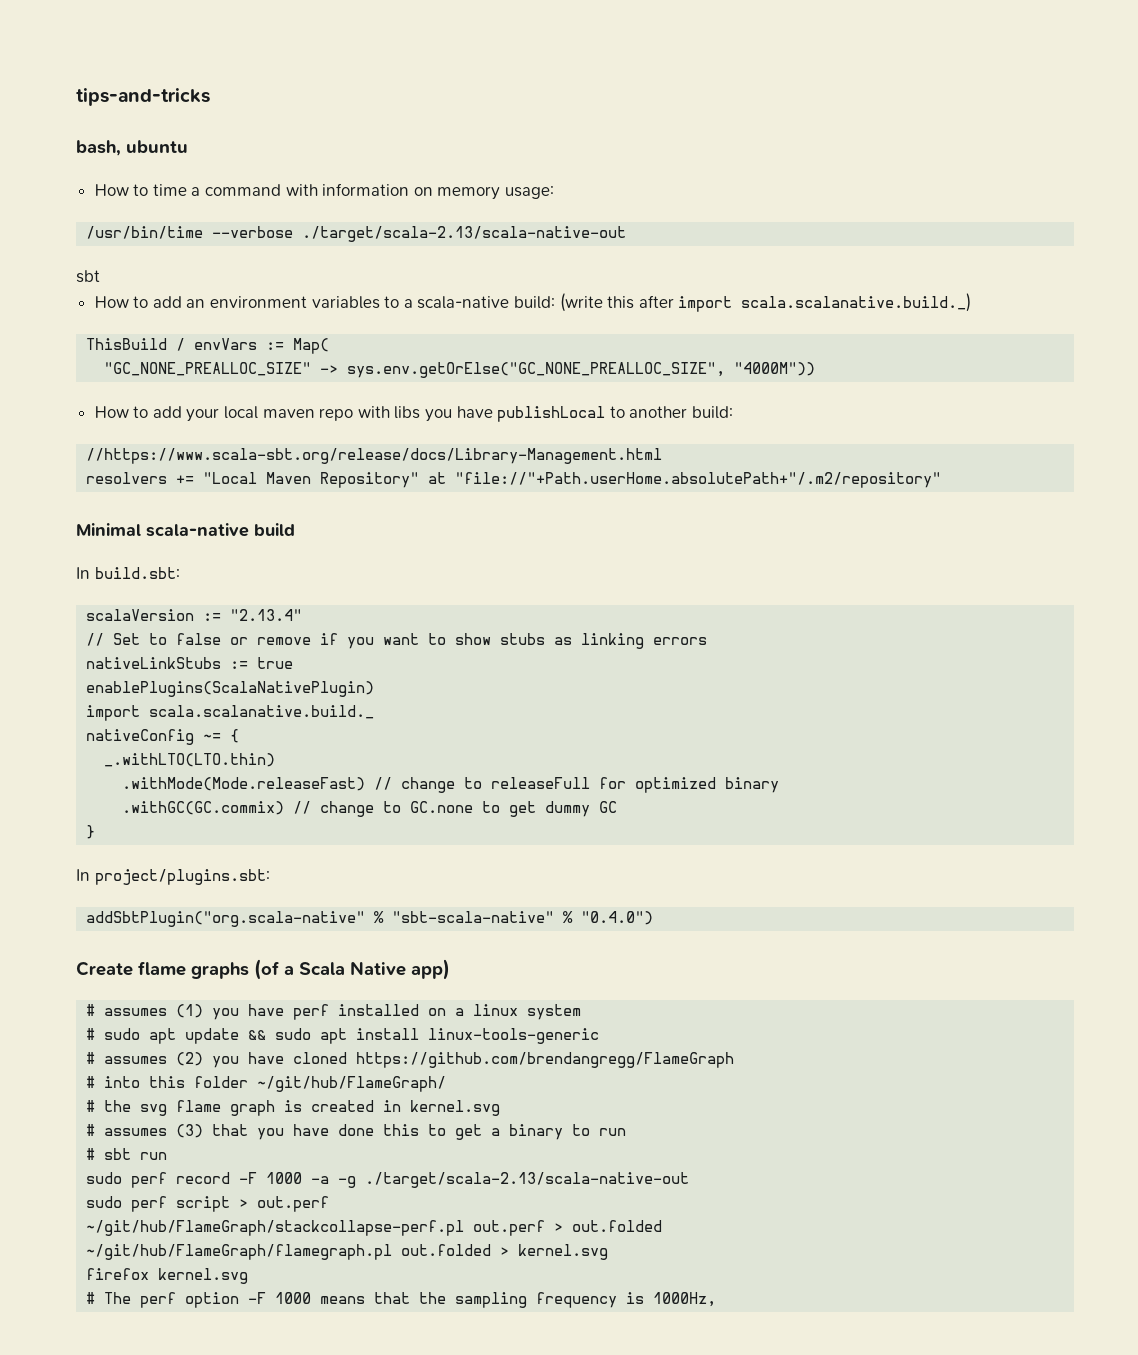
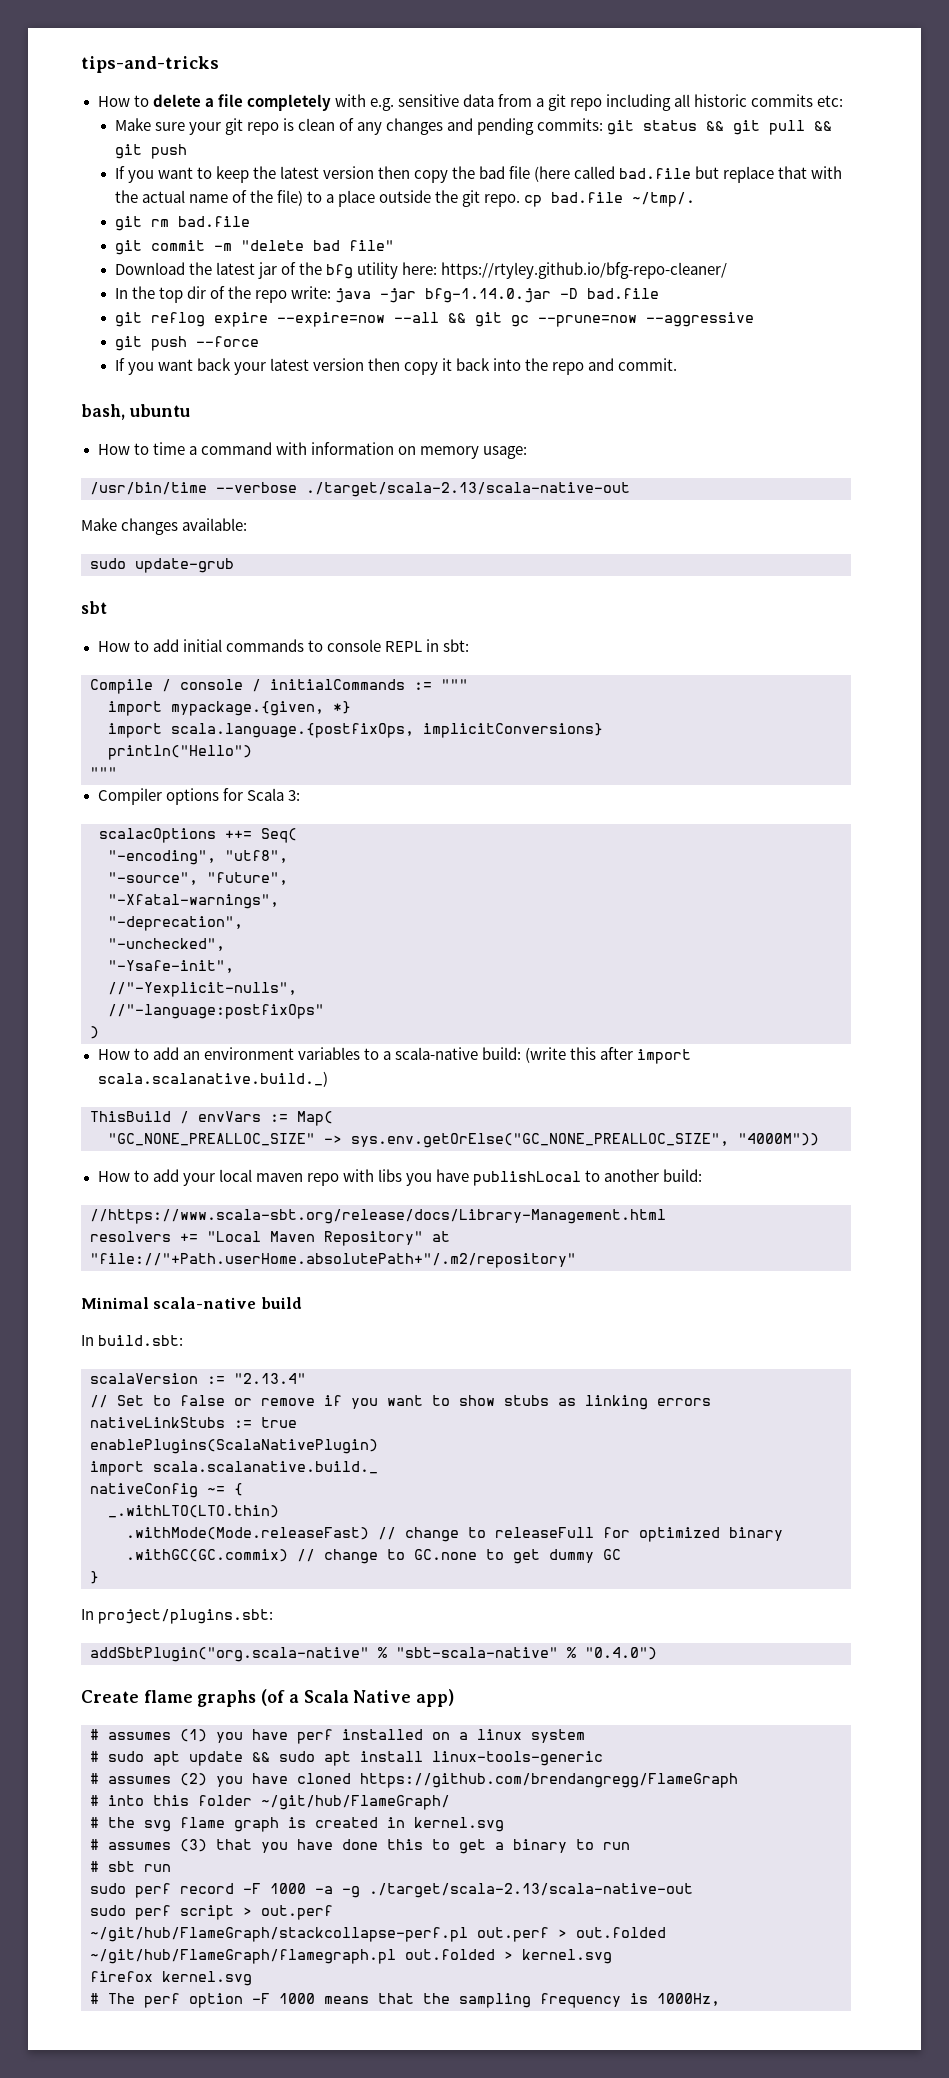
+ How to delete a file completely with e.g. sensitive data from a git repo including all historic commits etc:
+ Make sure your git repo is clean of any changes and pending commits: git status && git pull && git push
+ If you want to keep the latest version then copy the bad file (here called bad.file but replace that with the actual name of the file) to a place outside the git repo. cp bad.file ~/tmp/.
+ git rm bad.file
+ git commit -m "delete bad file"
+ Download the latest jar of the bfg utility here: https://rtyley.github.io/bfg-repo-cleaner/
+ In the top dir of the repo write: java -jar bfg-1.14.0.jar -D bad.file
+ git reflog expire --expire=now --all && git gc --prune=now --aggressive
+ git push --force
+ If you want back your latest version then copy it back into the repo and commit.
  /usr/bin/time --verbose ./target/scala-2.13/scala-native-out
+ Make changes available:
+ sudo update-grub
  sbt
+ How to add initial commands to console REPL in sbt:
+ Compile / console / initialCommands := """
+ import mypackage.{given, *}
+ import scala.language.{postfixOps, implicitConversions}
+ println("Hello")
+ """
+ Compiler options for Scala 3:
+ scalacOptions ++= Seq(
+ "-encoding", "utf8",
+ "-source", "future",
+ "-Xfatal-warnings",
+ "-deprecation",
+ "-unchecked",
+ "-Ysafe-init",
+ //"-Yexplicit-nulls",
+ //"-language:postfixOps"
+ )

